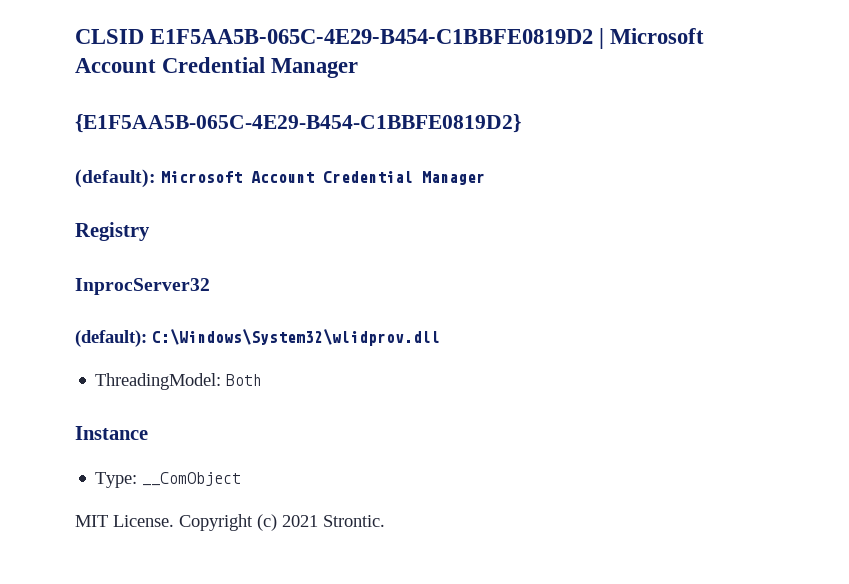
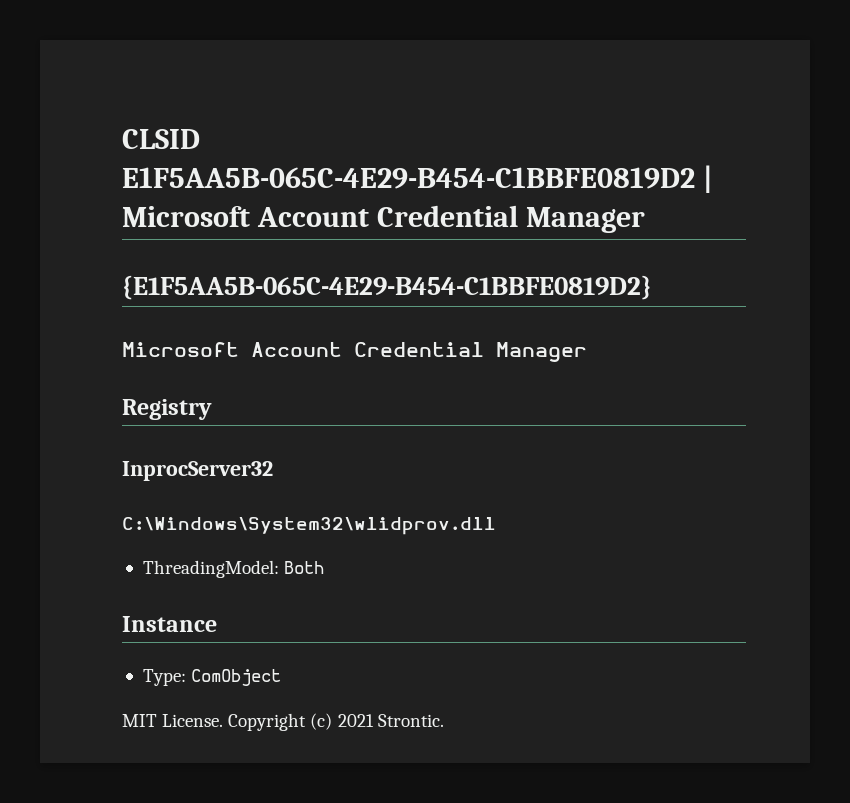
  {E1F5AA5B-065C-4E29-B454-C1BBFE0819D2}
- (default): Microsoft Account Credential Manager
+ Microsoft Account Credential Manager
- (default): C:\Windows\System32\wlidprov.dll
+ C:\Windows\System32\wlidprov.dll
- Type: __ComObject
+ Type: ComObject

